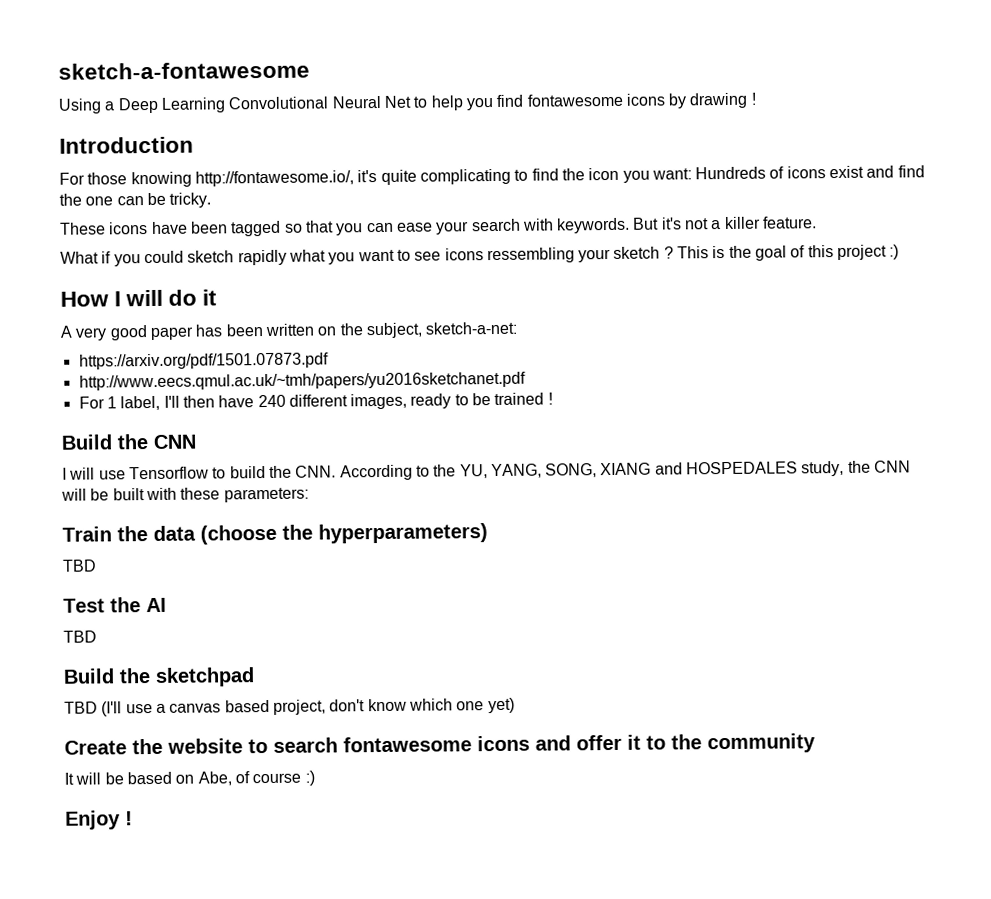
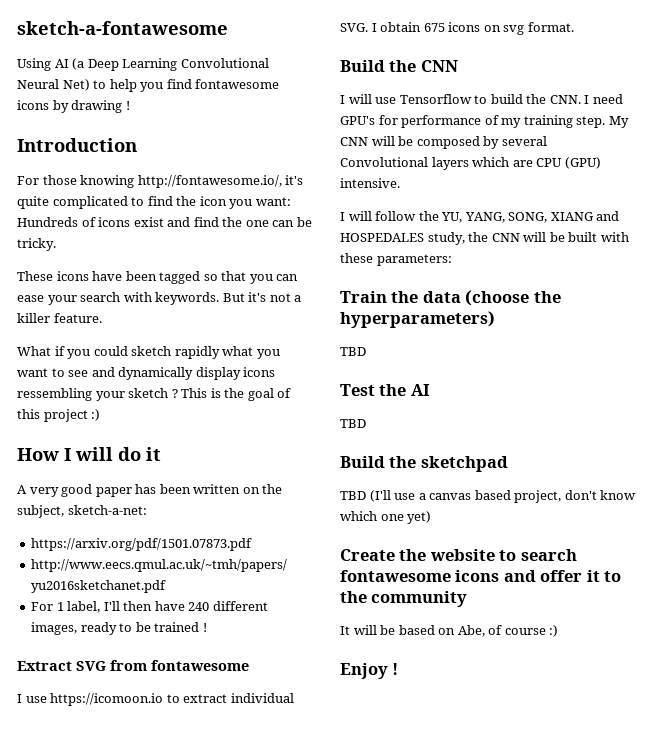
- Using a Deep Learning Convolutional Neural Net to help you find fontawesome icons by drawing !
+ Using AI (a Deep Learning Convolutional Neural Net) to help you find fontawesome icons by drawing !
- For those knowing http://fontawesome.io/, it's quite complicating to find the icon you want: Hundreds of icons exist and find the one can be tricky.
+ For those knowing http://fontawesome.io/, it's quite complicated to find the icon you want: Hundreds of icons exist and find the one can be tricky.
- What if you could sketch rapidly what you want to see icons ressembling your sketch ?
+ What if you could sketch rapidly what you want to see and dynamically display icons ressembling your sketch ?
+ Extract SVG from fontawesome
+ I use https://icomoon.io to extract individual SVG. I obtain 675 icons on svg format.
- I will use Tensorflow to build the CNN. According to the YU, YANG, SONG, XIANG and HOSPEDALES study, the CNN will be built with these parameters:
+ I will use Tensorflow to build the CNN. I need GPU's for performance of my training step. My CNN will be composed by several Convolutional layers which are CPU (GPU) intensive.
+ I will follow the YU, YANG, SONG, XIANG and HOSPEDALES study, the CNN will be built with these parameters:

